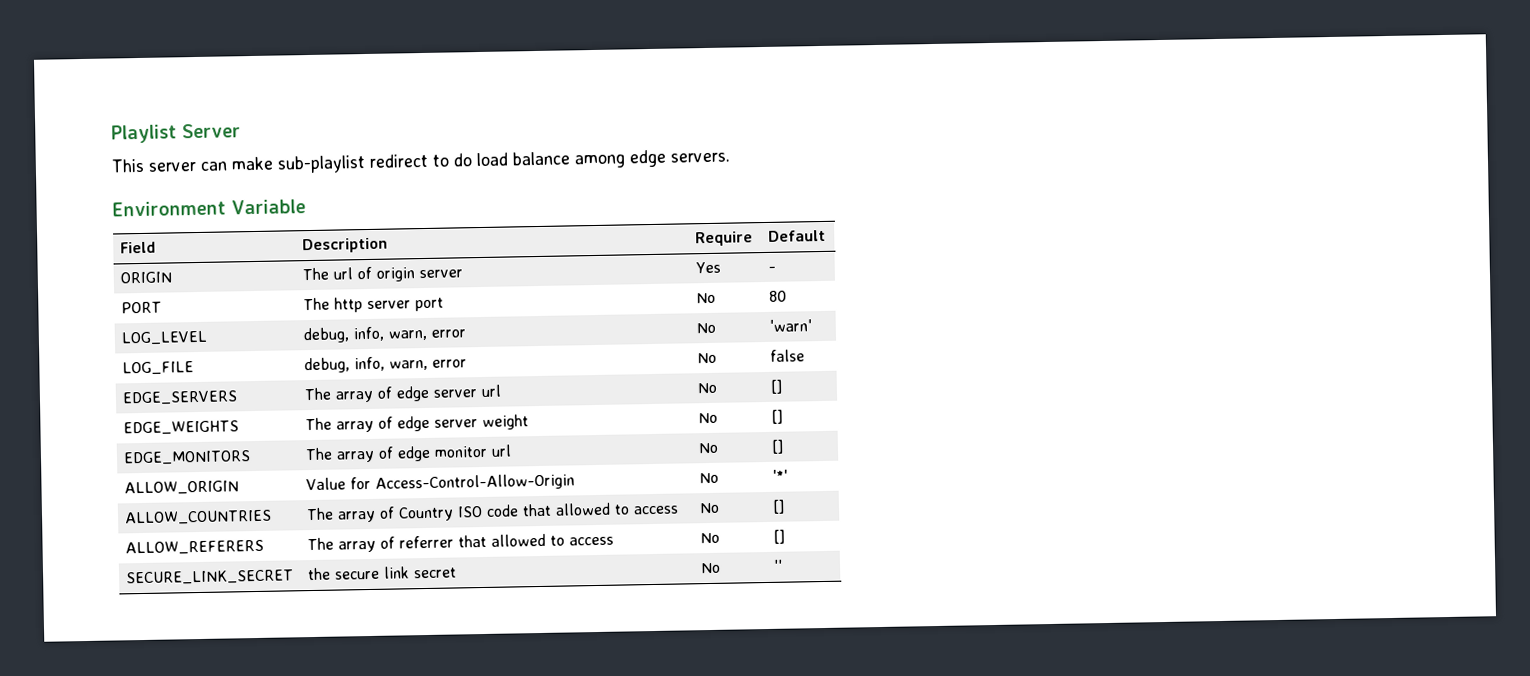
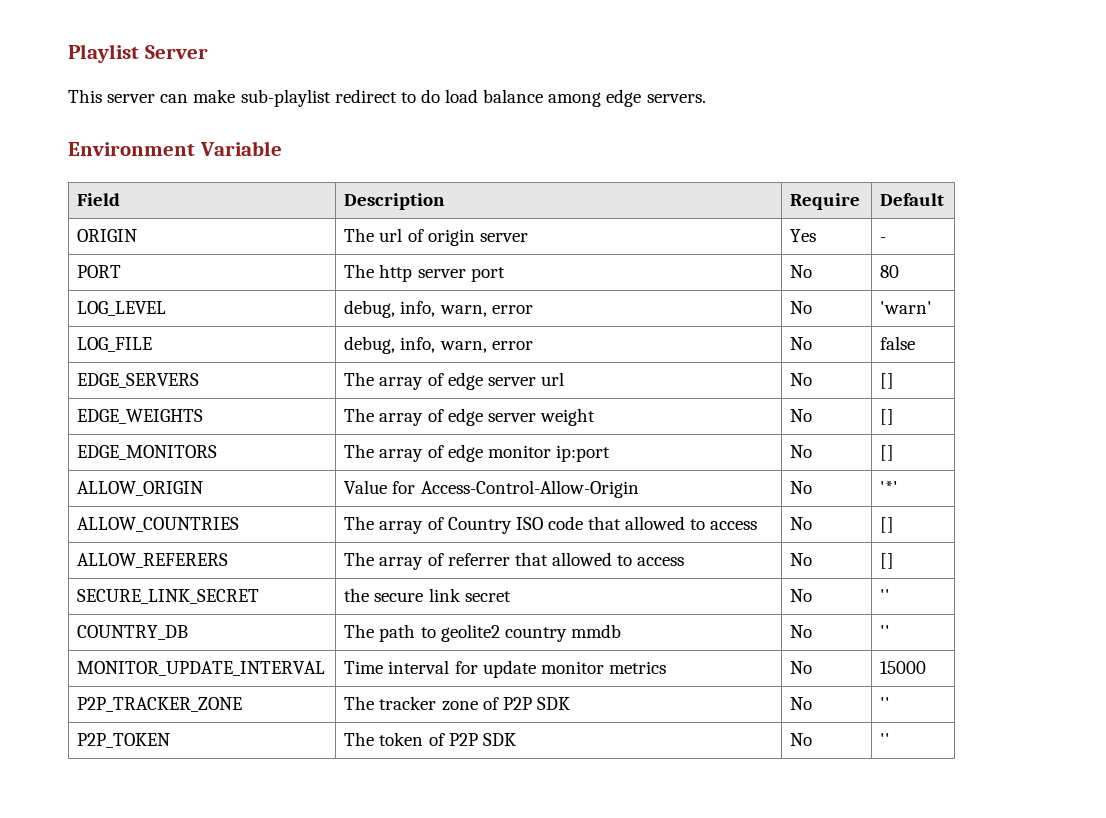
- EDGE_MONITORS | The array of edge monitor url | No | []
+ EDGE_MONITORS | The array of edge monitor ip:port | No | []
+ COUNTRY_DB | The path to geolite2 country mmdb | No | ''
+ MONITOR_UPDATE_INTERVAL | Time interval for update monitor metrics | No | 15000
+ P2P_TRACKER_ZONE | The tracker zone of P2P SDK | No | ''
+ P2P_TOKEN | The token of P2P SDK | No | ''

